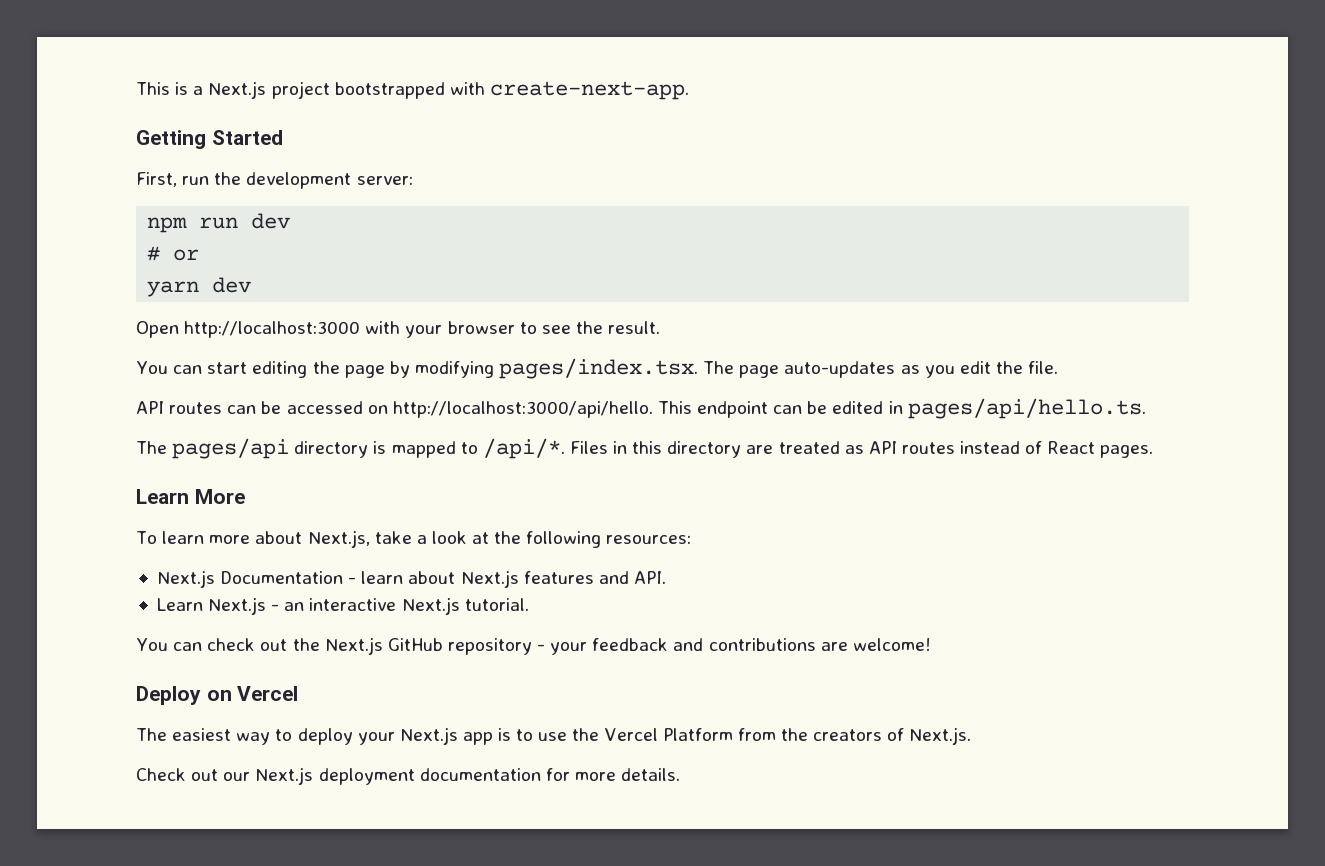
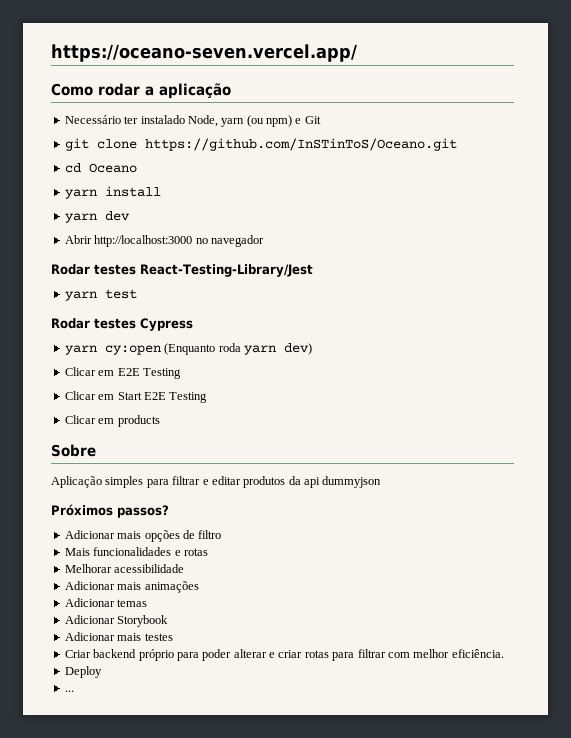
- This is a Next.js project bootstrapped with create-next-app.
- Getting Started
- First, run the development server:
- npm run dev
- # or
+ https://oceano-seven.vercel.app/
+ Como rodar a aplicação
+ Necessário ter instalado Node, yarn (ou npm) e Git
+ git clone https://github.com/InSTinToS/Oceano.git
+ cd Oceano
+ yarn install
  yarn dev
- Open http://localhost:3000 with your browser to see the result.
- You can start editing the page by modifying pages/index.tsx. The page auto-updates as you edit the file.
- API routes can be accessed on http://localhost:3000/api/hello. This endpoint can be edited in pages/api/hello.ts.
- The pages/api directory is mapped to /api/*. Files in this directory are treated as API routes instead of React pages.
- Learn More
- To learn more about Next.js, take a look at the following resources:
- Next.js Documentation - learn about Next.js features and API.
- Learn Next.js - an interactive Next.js tutorial.
- You can check out the Next.js GitHub repository - your feedback and contributions are welcome!
- Deploy on Vercel
- The easiest way to deploy your Next.js app is to use the Vercel Platform from the creators of Next.js.
- Check out our Next.js deployment documentation for more details.
+ Abrir http://localhost:3000 no navegador
+ Rodar testes React-Testing-Library/Jest
+ yarn test
+ Rodar testes Cypress
+ yarn cy:open (Enquanto roda yarn dev)
+ Clicar em E2E Testing
+ Clicar em Start E2E Testing
+ Clicar em products
+ Sobre
+ Aplicação simples para filtrar e editar produtos da api dummyjson
+ Próximos passos?
+ Adicionar mais opções de filtro
+ Mais funcionalidades e rotas
+ Melhorar acessibilidade
+ Adicionar mais animações
+ Adicionar temas
+ Adicionar Storybook
+ Adicionar mais testes
+ Criar backend próprio para poder alterar e criar rotas para filtrar com melhor eficiência.
+ Deploy
+ ...

